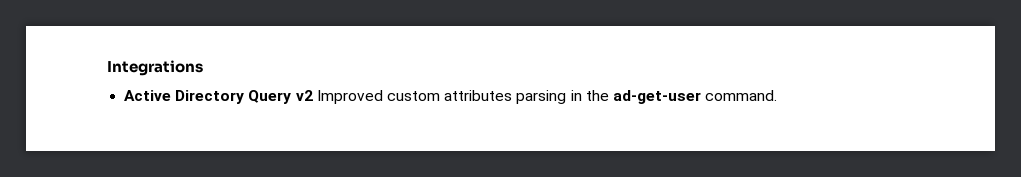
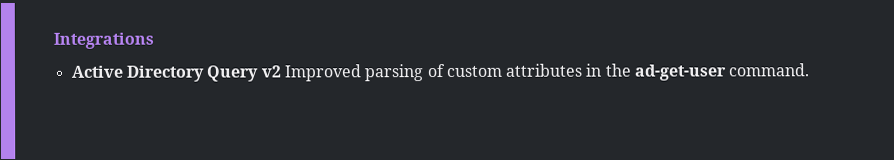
- Active Directory Query v2 Improved custom attributes parsing in the ad-get-user command.
+ Active Directory Query v2 Improved parsing of custom attributes in the ad-get-user command.

